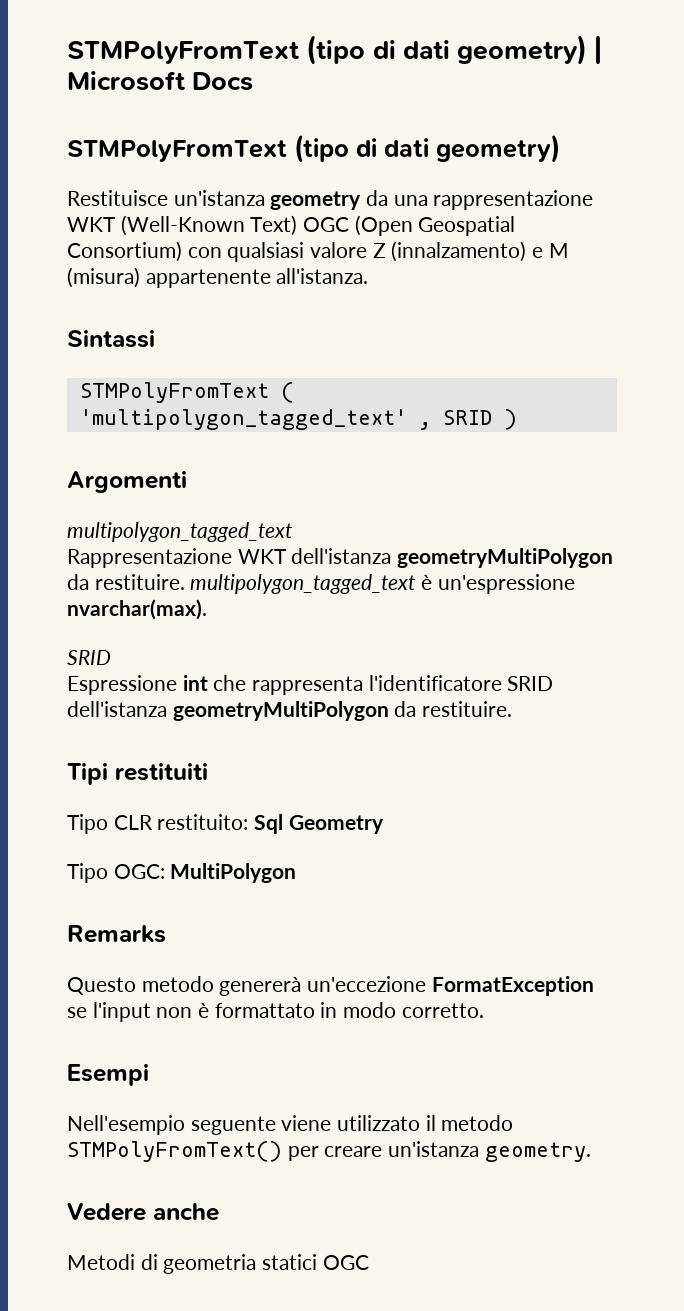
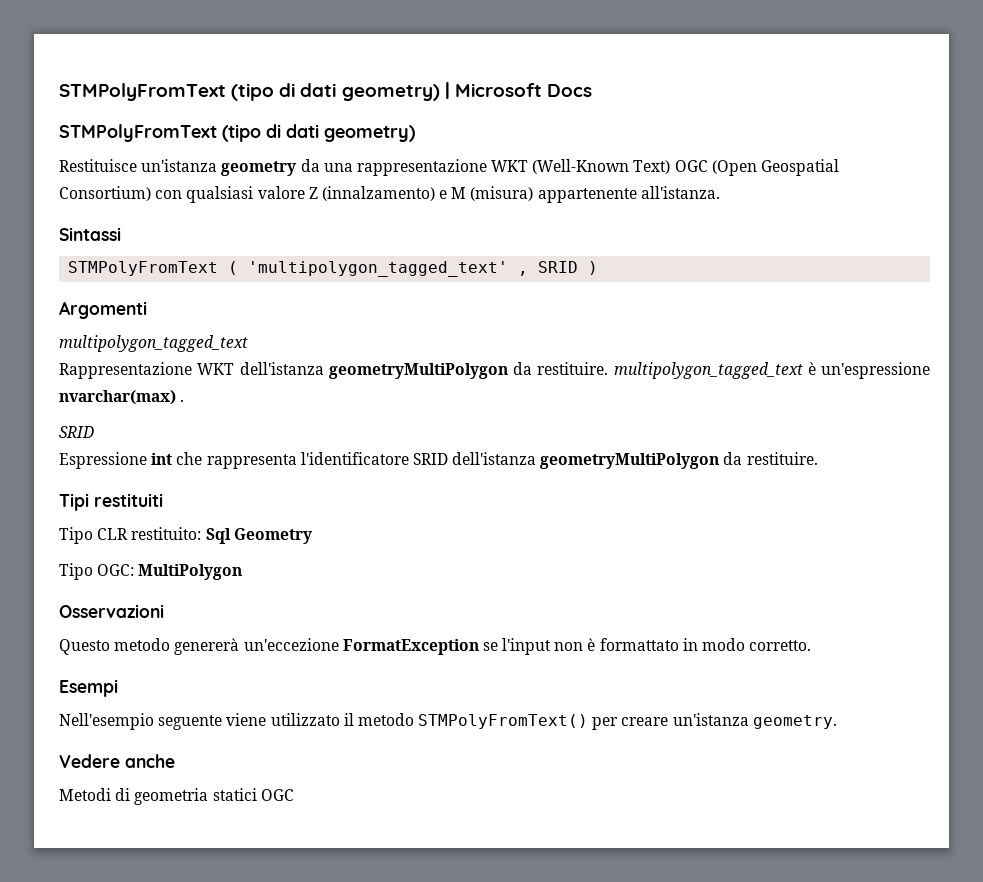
- Rappresentazione WKT dell'istanza geometryMultiPolygon da restituire. multipolygon_tagged_text è un'espressione nvarchar(max).
+ Rappresentazione WKT dell'istanza geometryMultiPolygon da restituire. multipolygon_tagged_text è un'espressione nvarchar(max) .
- Remarks
+ Osservazioni

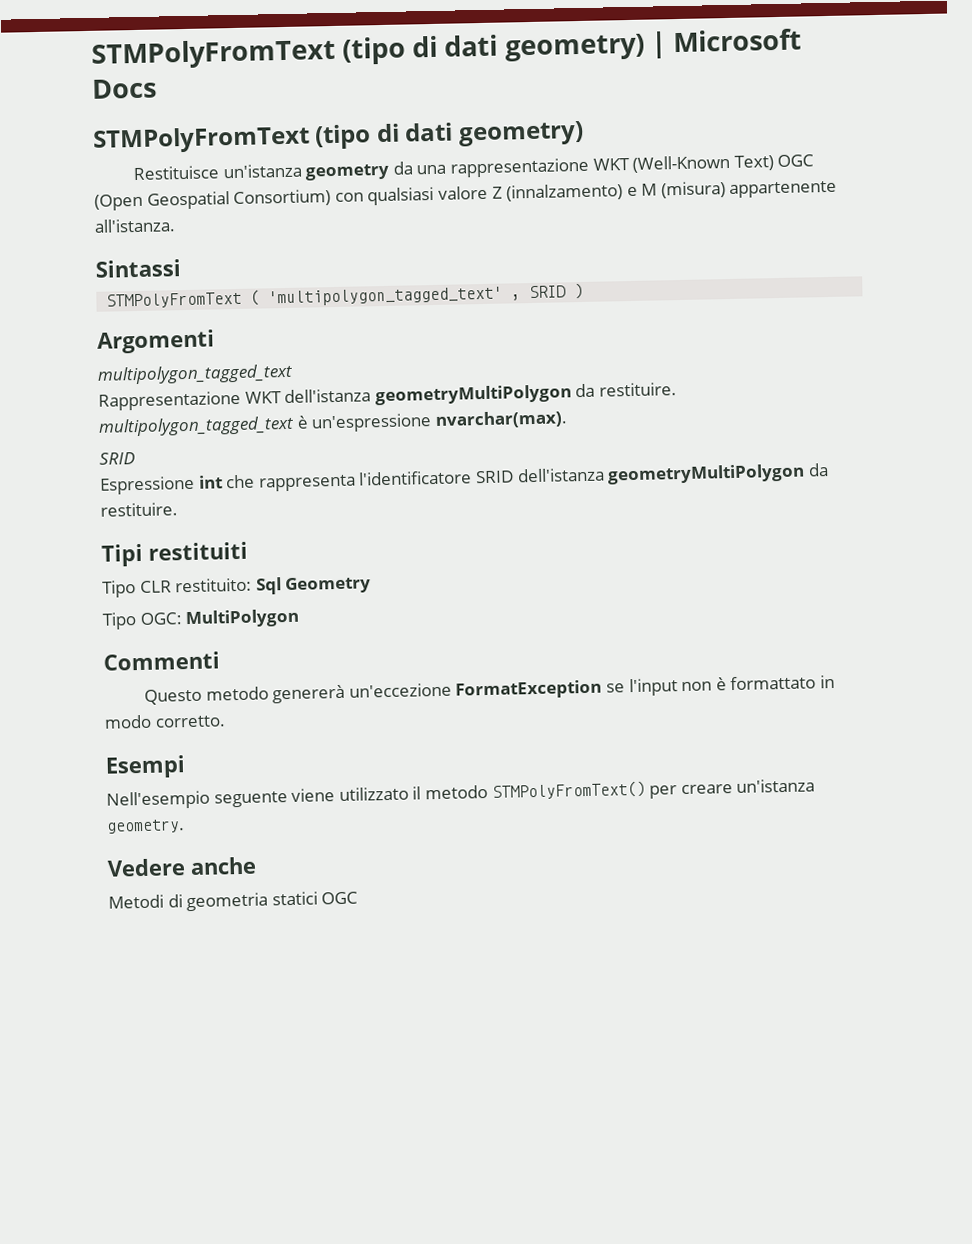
- Rappresentazione WKT dell'istanza geometryMultiPolygon da restituire. multipolygon_tagged_text è un'espressione nvarchar(max) .
+ Rappresentazione WKT dell'istanza geometryMultiPolygon da restituire. multipolygon_tagged_text è un'espressione nvarchar(max).
- Osservazioni
+ Commenti

